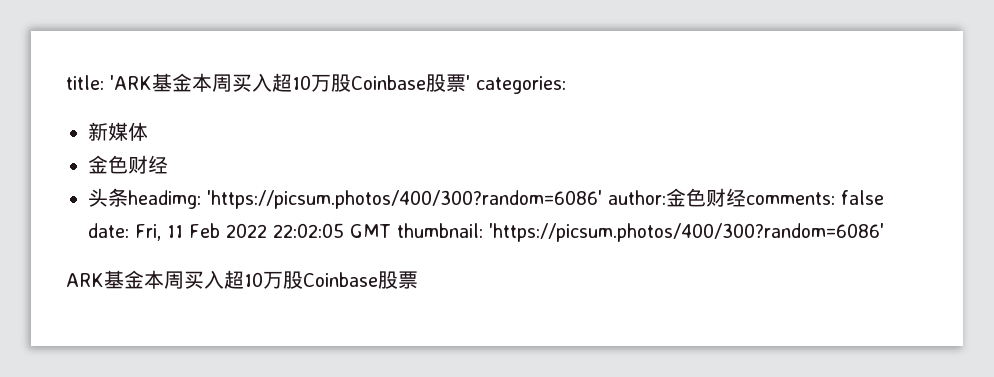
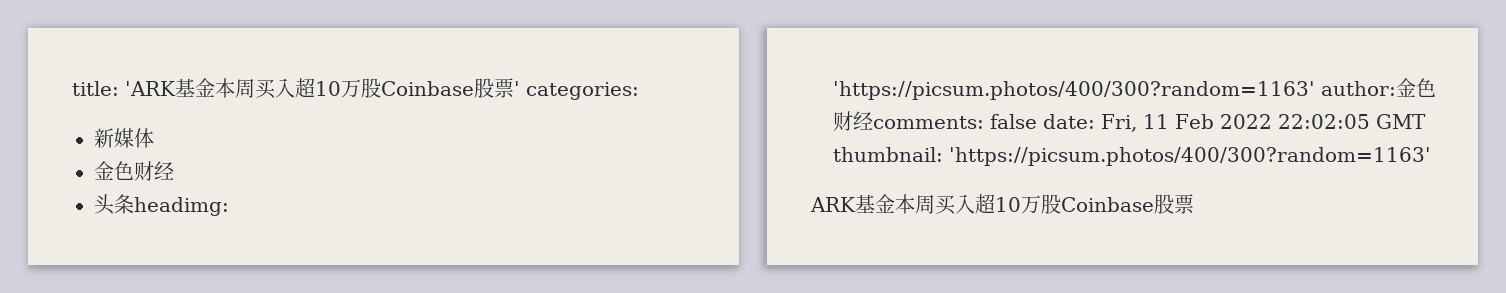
- 头条headimg: 'https://picsum.photos/400/300?random=6086' author:金色财经comments: false date: Fri, 11 Feb 2022 22:02:05 GMT thumbnail: 'https://picsum.photos/400/300?random=6086'
+ 头条headimg: 'https://picsum.photos/400/300?random=1163' author:金色财经comments: false date: Fri, 11 Feb 2022 22:02:05 GMT thumbnail: 'https://picsum.photos/400/300?random=1163'

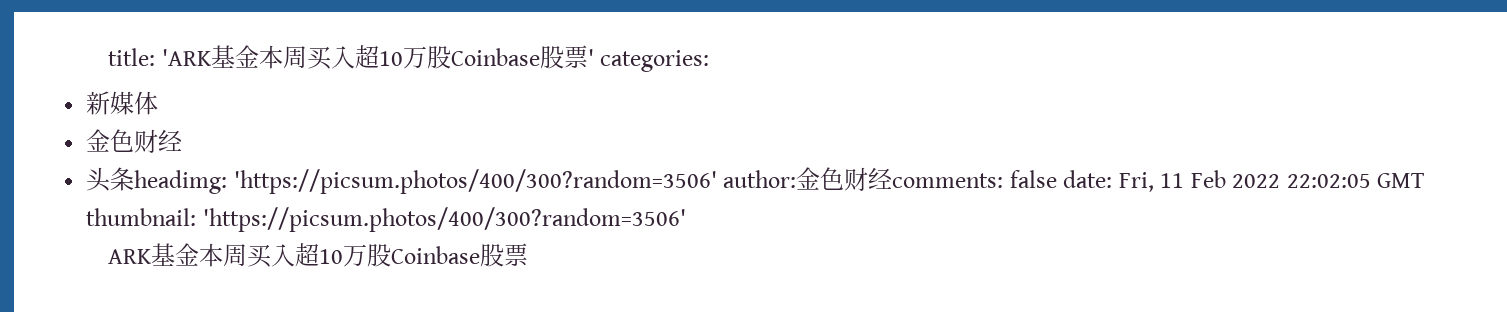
- 头条headimg: 'https://picsum.photos/400/300?random=1163' author:金色财经comments: false date: Fri, 11 Feb 2022 22:02:05 GMT thumbnail: 'https://picsum.photos/400/300?random=1163'
+ 头条headimg: 'https://picsum.photos/400/300?random=3506' author:金色财经comments: false date: Fri, 11 Feb 2022 22:02:05 GMT thumbnail: 'https://picsum.photos/400/300?random=3506'

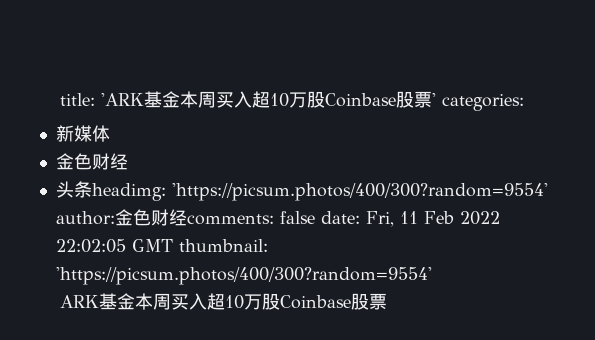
- 头条headimg: 'https://picsum.photos/400/300?random=3506' author:金色财经comments: false date: Fri, 11 Feb 2022 22:02:05 GMT thumbnail: 'https://picsum.photos/400/300?random=3506'
+ 头条headimg: 'https://picsum.photos/400/300?random=9554' author:金色财经comments: false date: Fri, 11 Feb 2022 22:02:05 GMT thumbnail: 'https://picsum.photos/400/300?random=9554'

